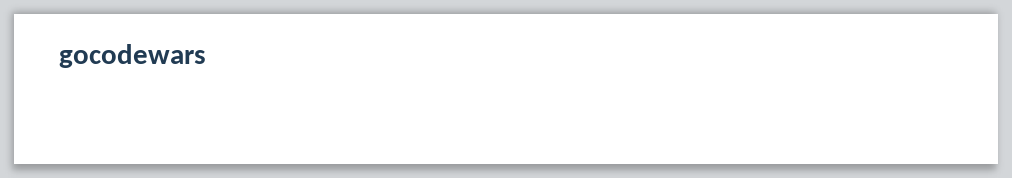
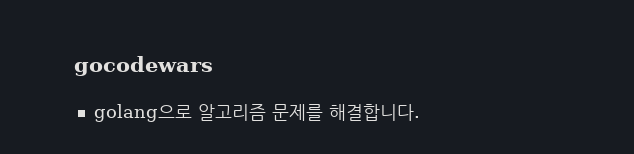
+ golang으로 알고리즘 문제를 해결합니다.

